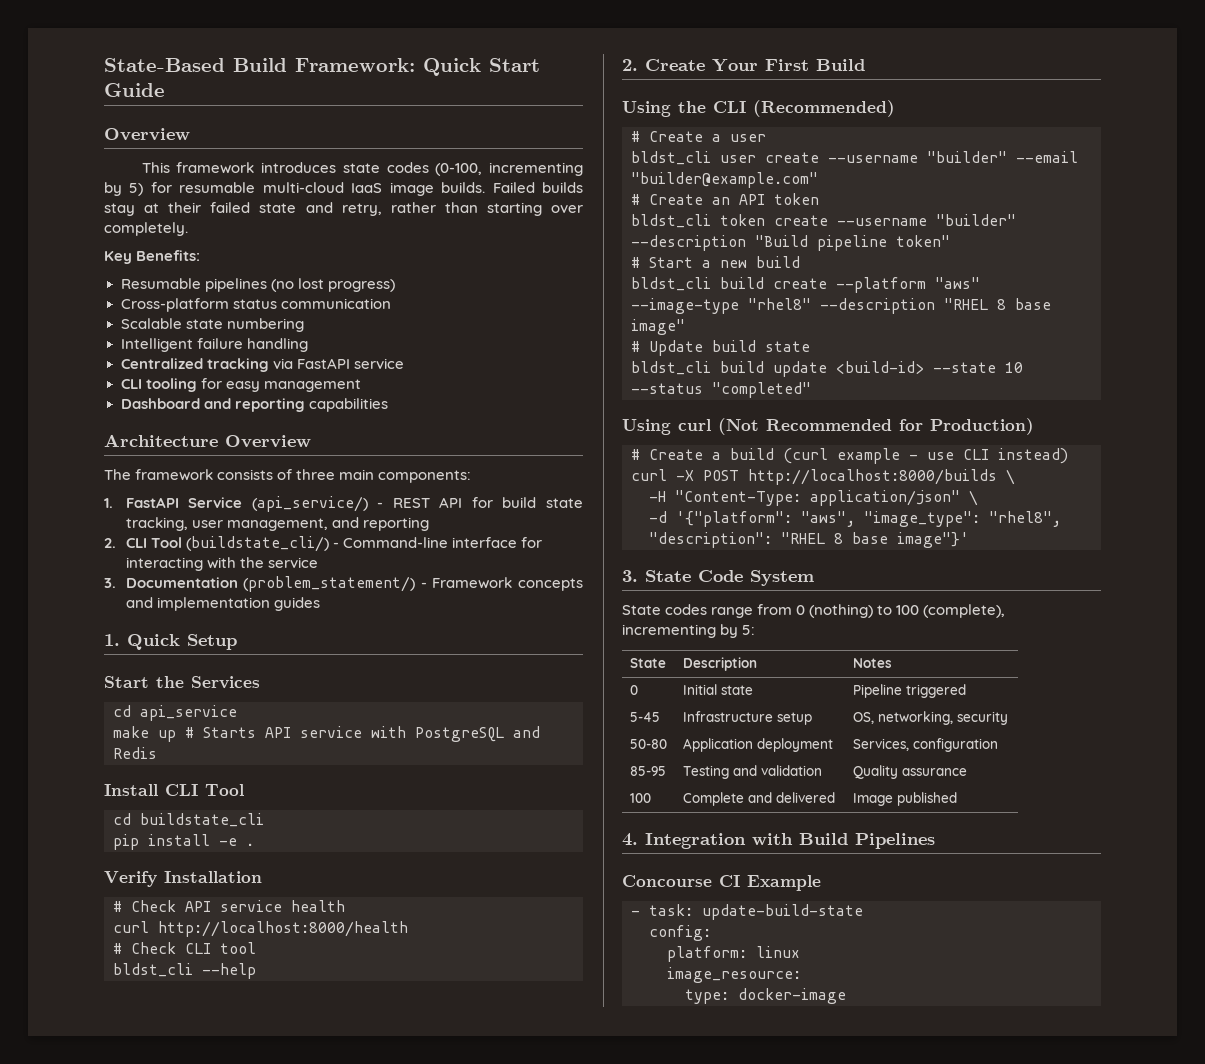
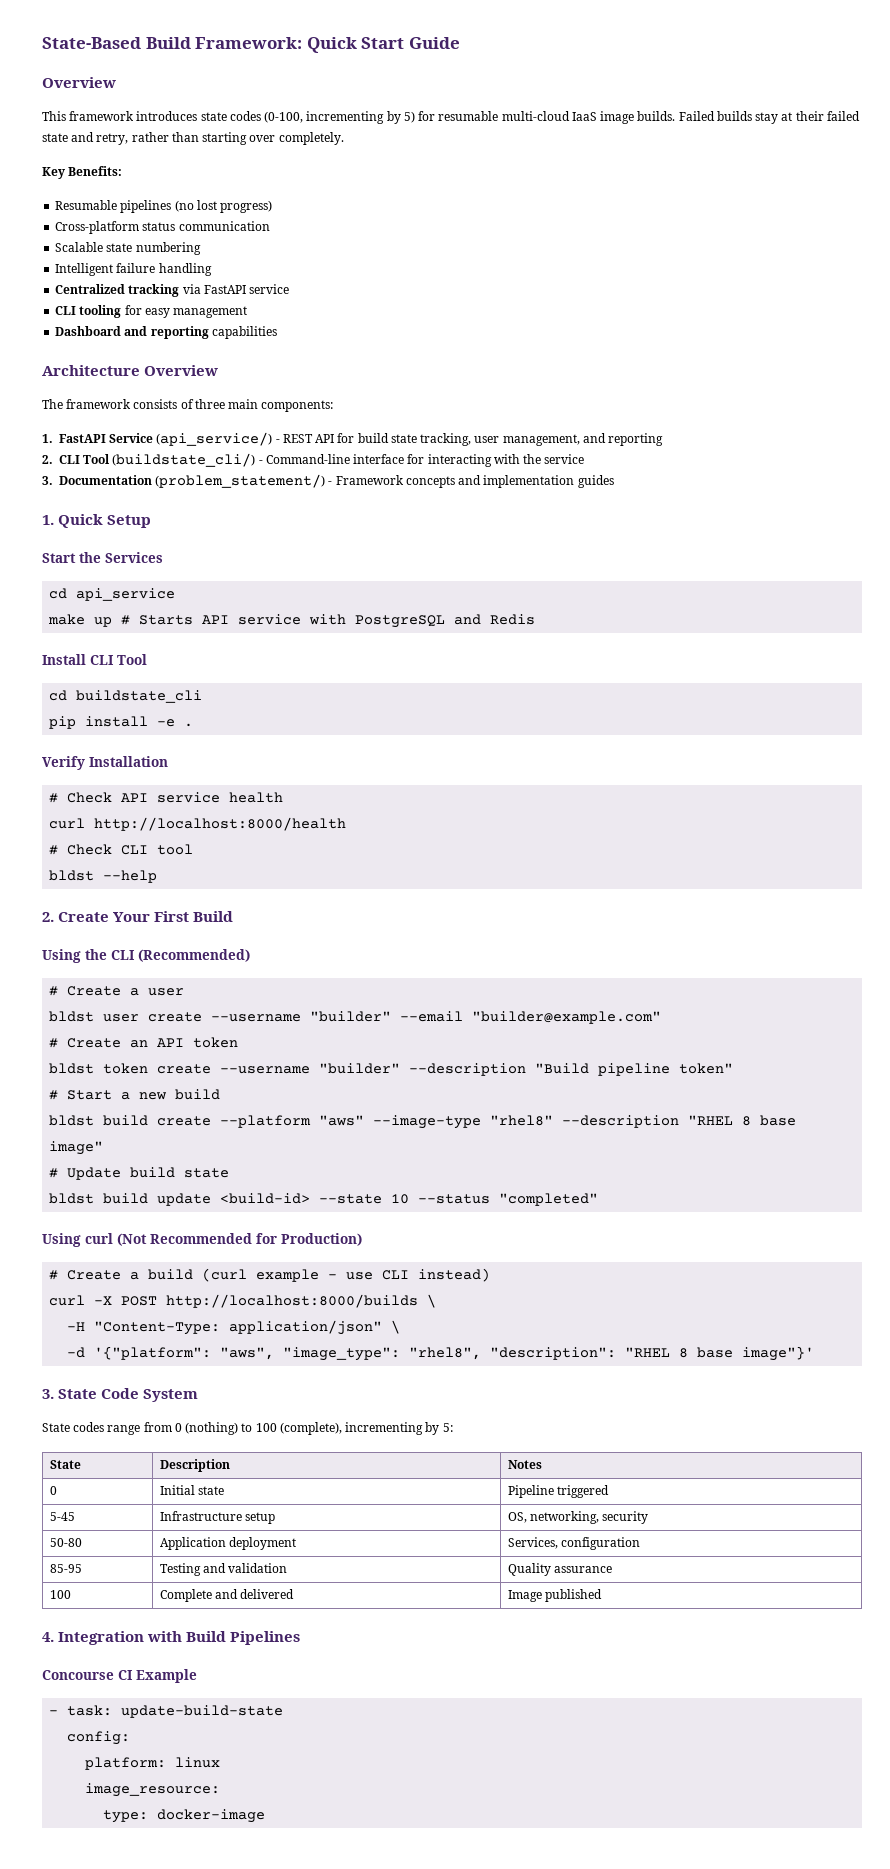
- bldst_cli --help
+ bldst --help
- bldst_cli user create --username "builder" --email "builder@example.com"
+ bldst user create --username "builder" --email "builder@example.com"
- bldst_cli token create --username "builder" --description "Build pipeline token"
+ bldst token create --username "builder" --description "Build pipeline token"
- bldst_cli build create --platform "aws" --image-type "rhel8" --description "RHEL 8 base image"
+ bldst build create --platform "aws" --image-type "rhel8" --description "RHEL 8 base image"
- bldst_cli build update <build-id> --state 10 --status "completed"
+ bldst build update <build-id> --state 10 --status "completed"

